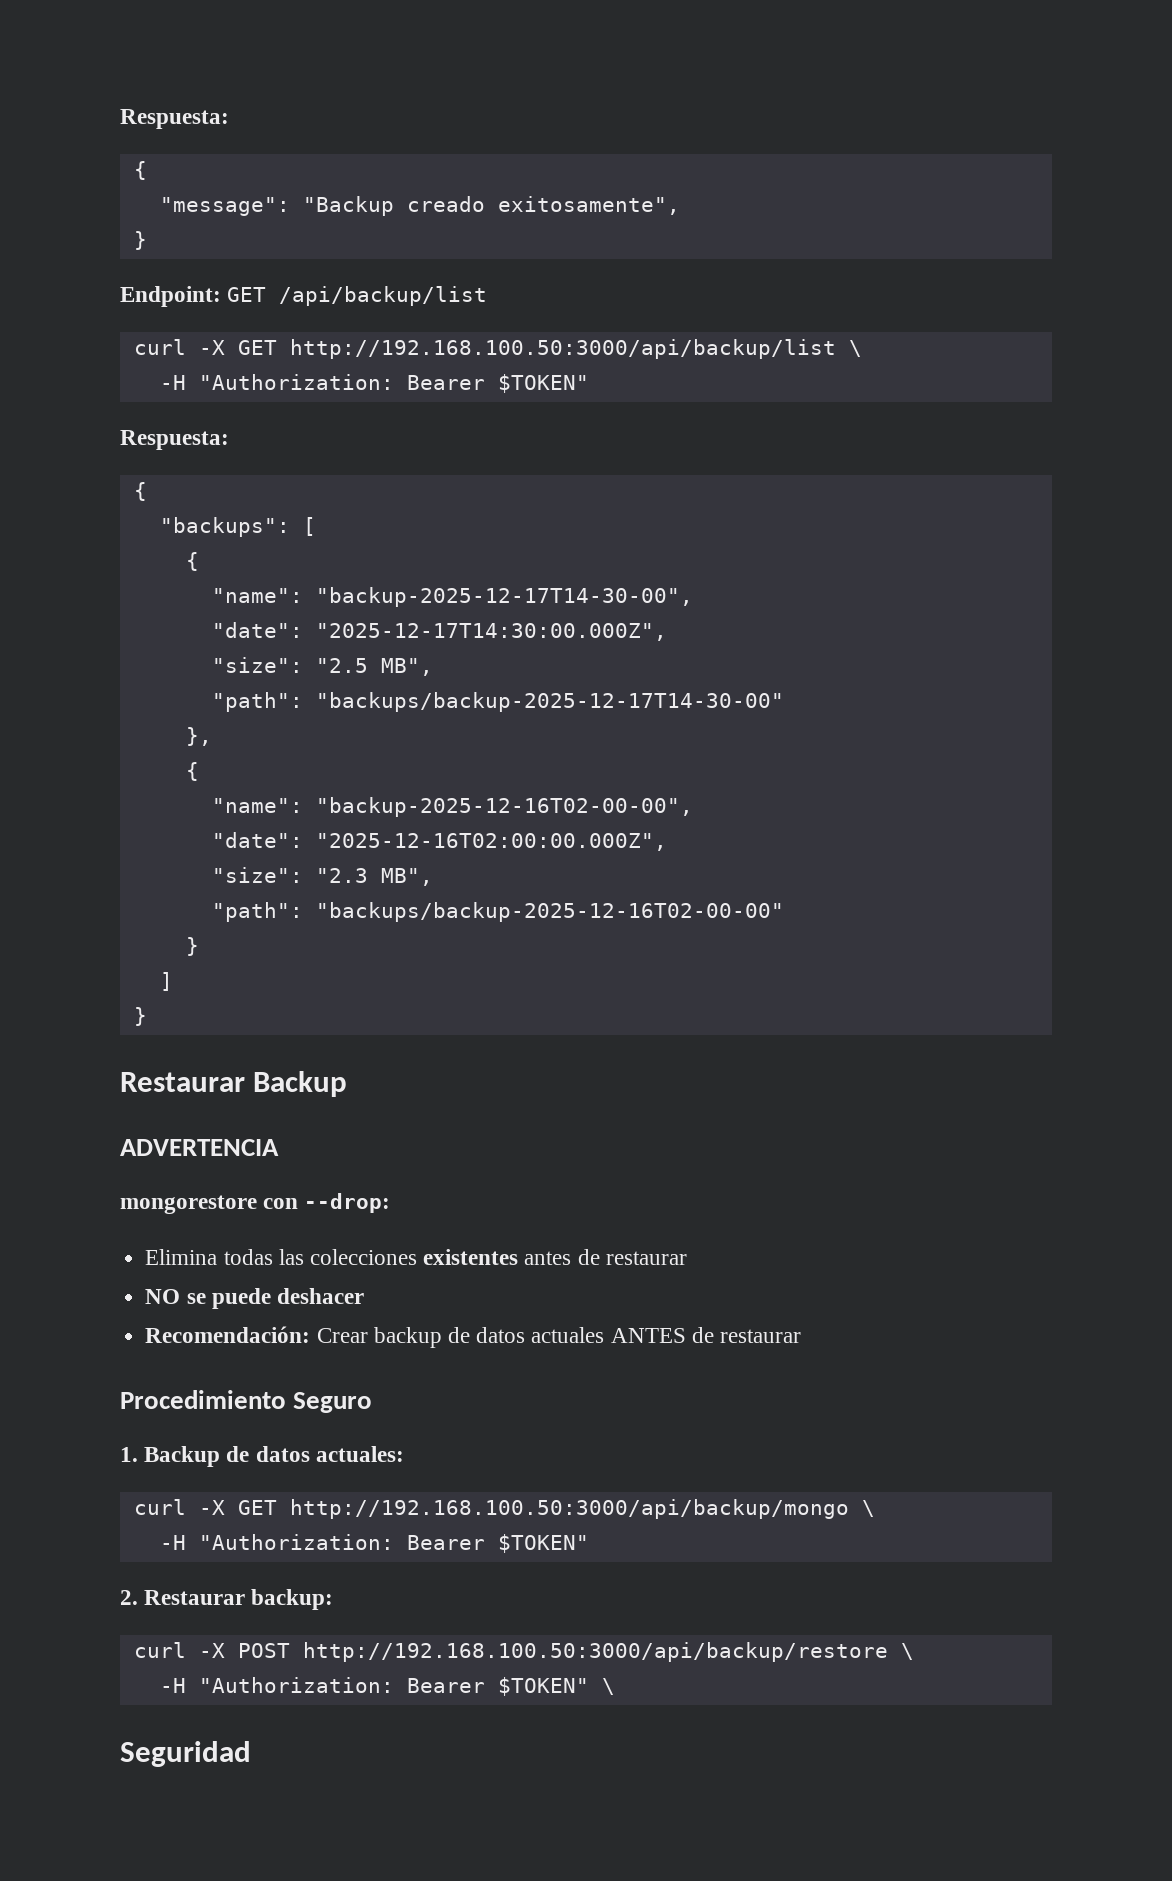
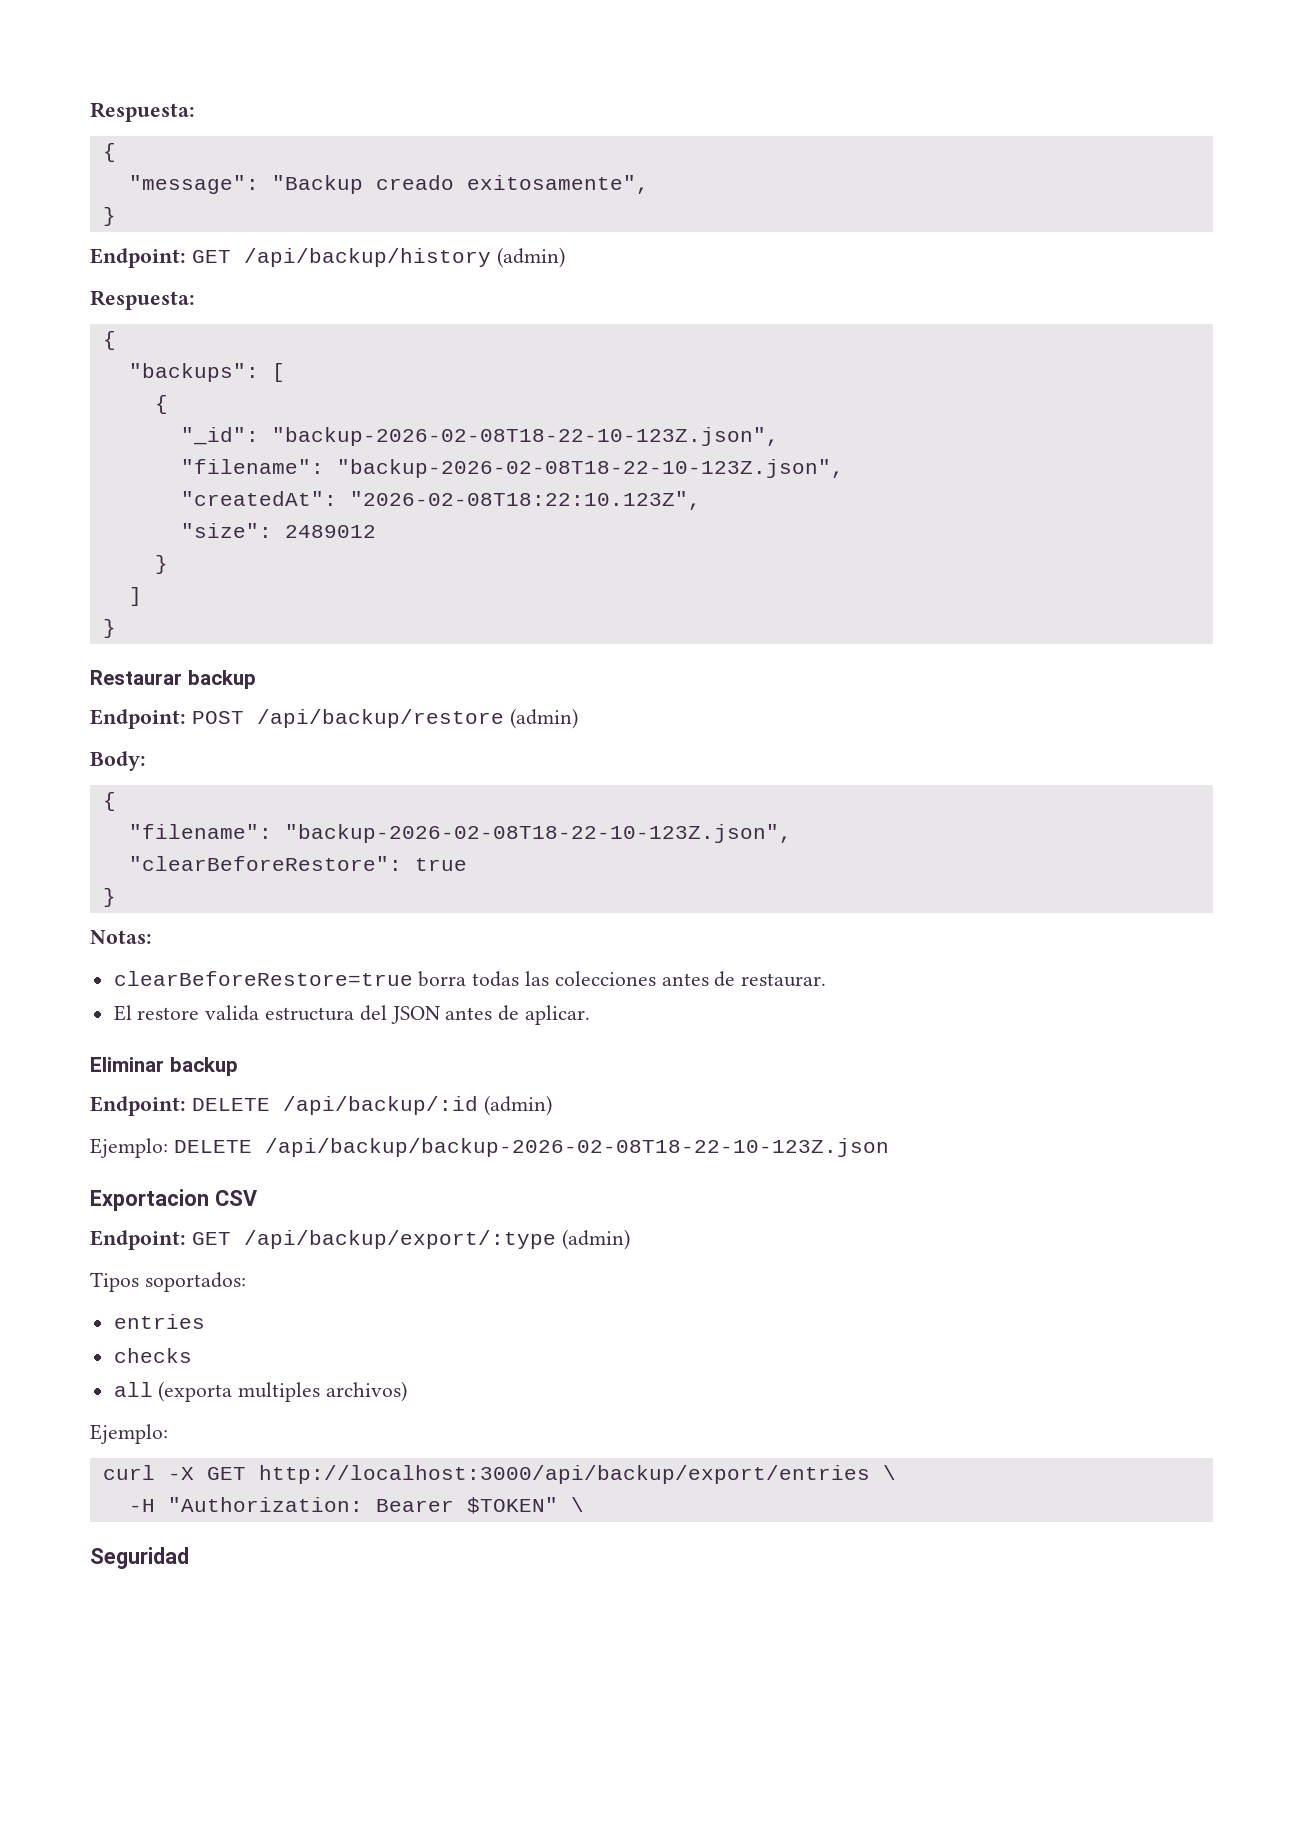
- Endpoint: GET /api/backup/list
- curl -X GET http://192.168.100.50:3000/api/backup/list \
- -H "Authorization: Bearer $TOKEN"
+ Endpoint: GET /api/backup/history (admin)
- "name": "backup-2025-12-17T14-30-00",
- "date": "2025-12-17T14:30:00.000Z",
- "size": "2.5 MB",
- "path": "backups/backup-2025-12-17T14-30-00"
- },
- {
- "name": "backup-2025-12-16T02-00-00",
- "date": "2025-12-16T02:00:00.000Z",
- "size": "2.3 MB",
- "path": "backups/backup-2025-12-16T02-00-00"
+ "_id": "backup-2026-02-08T18-22-10-123Z.json",
+ "filename": "backup-2026-02-08T18-22-10-123Z.json",
+ "createdAt": "2026-02-08T18:22:10.123Z",
+ "size": 2489012
  }
  ]
  }
- Restaurar Backup
- ADVERTENCIA
- mongorestore con --drop:
- Elimina todas las colecciones existentes antes de restaurar
- NO se puede deshacer
- Recomendación: Crear backup de datos actuales ANTES de restaurar
- Procedimiento Seguro
- 1. Backup de datos actuales:
- curl -X GET http://192.168.100.50:3000/api/backup/mongo \
- -H "Authorization: Bearer $TOKEN"
- 2. Restaurar backup:
- curl -X POST http://192.168.100.50:3000/api/backup/restore \
+ Restaurar backup
+ Endpoint: POST /api/backup/restore (admin)
+ Body:
+ {
+ "filename": "backup-2026-02-08T18-22-10-123Z.json",
+ "clearBeforeRestore": true
+ }
+ Notas:
+ clearBeforeRestore=true borra todas las colecciones antes de restaurar.
+ El restore valida estructura del JSON antes de aplicar.
+ Eliminar backup
+ Endpoint: DELETE /api/backup/:id (admin)
+ Ejemplo: DELETE /api/backup/backup-2026-02-08T18-22-10-123Z.json
+ Exportacion CSV
+ Endpoint: GET /api/backup/export/:type (admin)
+ Tipos soportados:
+ entries
+ checks
+ all (exporta multiples archivos)
+ Ejemplo:
+ curl -X GET http://localhost:3000/api/backup/export/entries \

